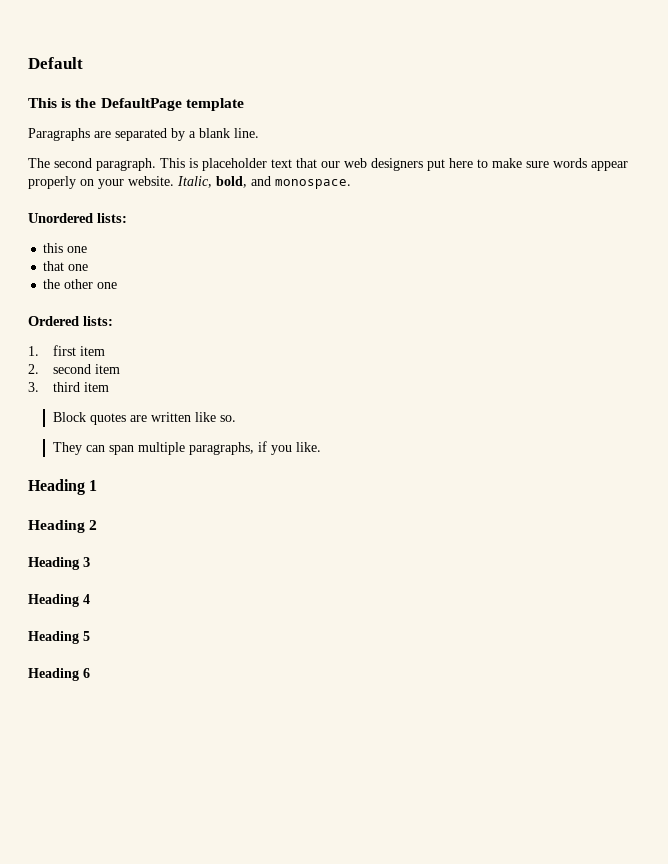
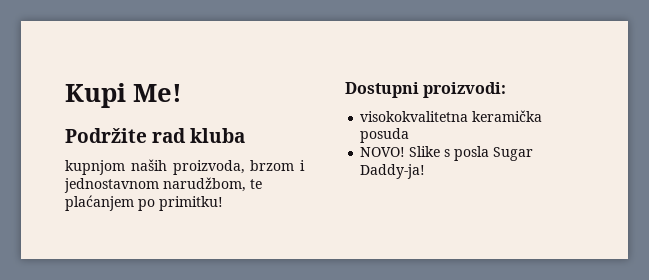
- Default
- This is the DefaultPage template
- Paragraphs are separated by a blank line.
- The second paragraph. This is placeholder text that our web designers put here to make sure words appear properly on your website. Italic, bold, and monospace.
- Unordered lists:
- this one
- that one
- the other one
- Ordered lists:
- 1. first item
- 2. second item
- 3. third item
- Block quotes are written like so.
- They can span multiple paragraphs, if you like.
- Heading 1
- Heading 2
- Heading 3
- Heading 4
- Heading 5
- Heading 6
+ Kupi Me!
+ Podržite rad kluba
+ kupnjom naših proizvoda, brzom i jednostavnom narudžbom, te plaćanjem po primitku!
+ Dostupni proizvodi:
+ visokokvalitetna keramička posuda
+ NOVO! Slike s posla Sugar Daddy-ja!

